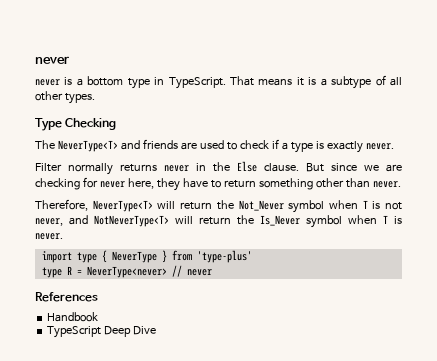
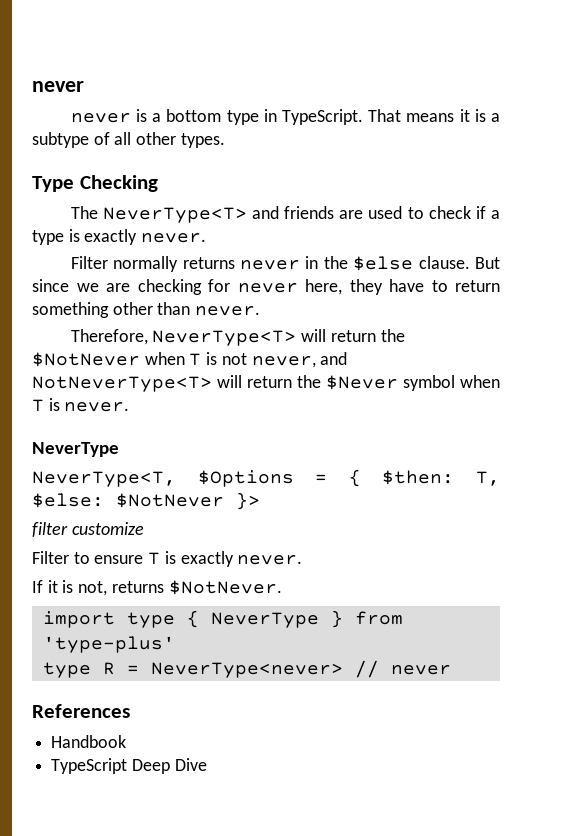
- Filter normally returns never in the Else clause.
+ Filter normally returns never in the $else clause.
- Therefore, NeverType<T> will return the Not_Never symbol when T is not never, and NotNeverType<T> will return the Is_Never symbol when T is never.
+ Therefore, NeverType<T> will return the $NotNever when T is not never, and NotNeverType<T> will return the $Never symbol when T is never.
+ NeverType
+ NeverType<T, $Options = { $then: T, $else: $NotNever }>
+ filter customize
+ Filter to ensure T is exactly never.
+ If it is not, returns $NotNever.

